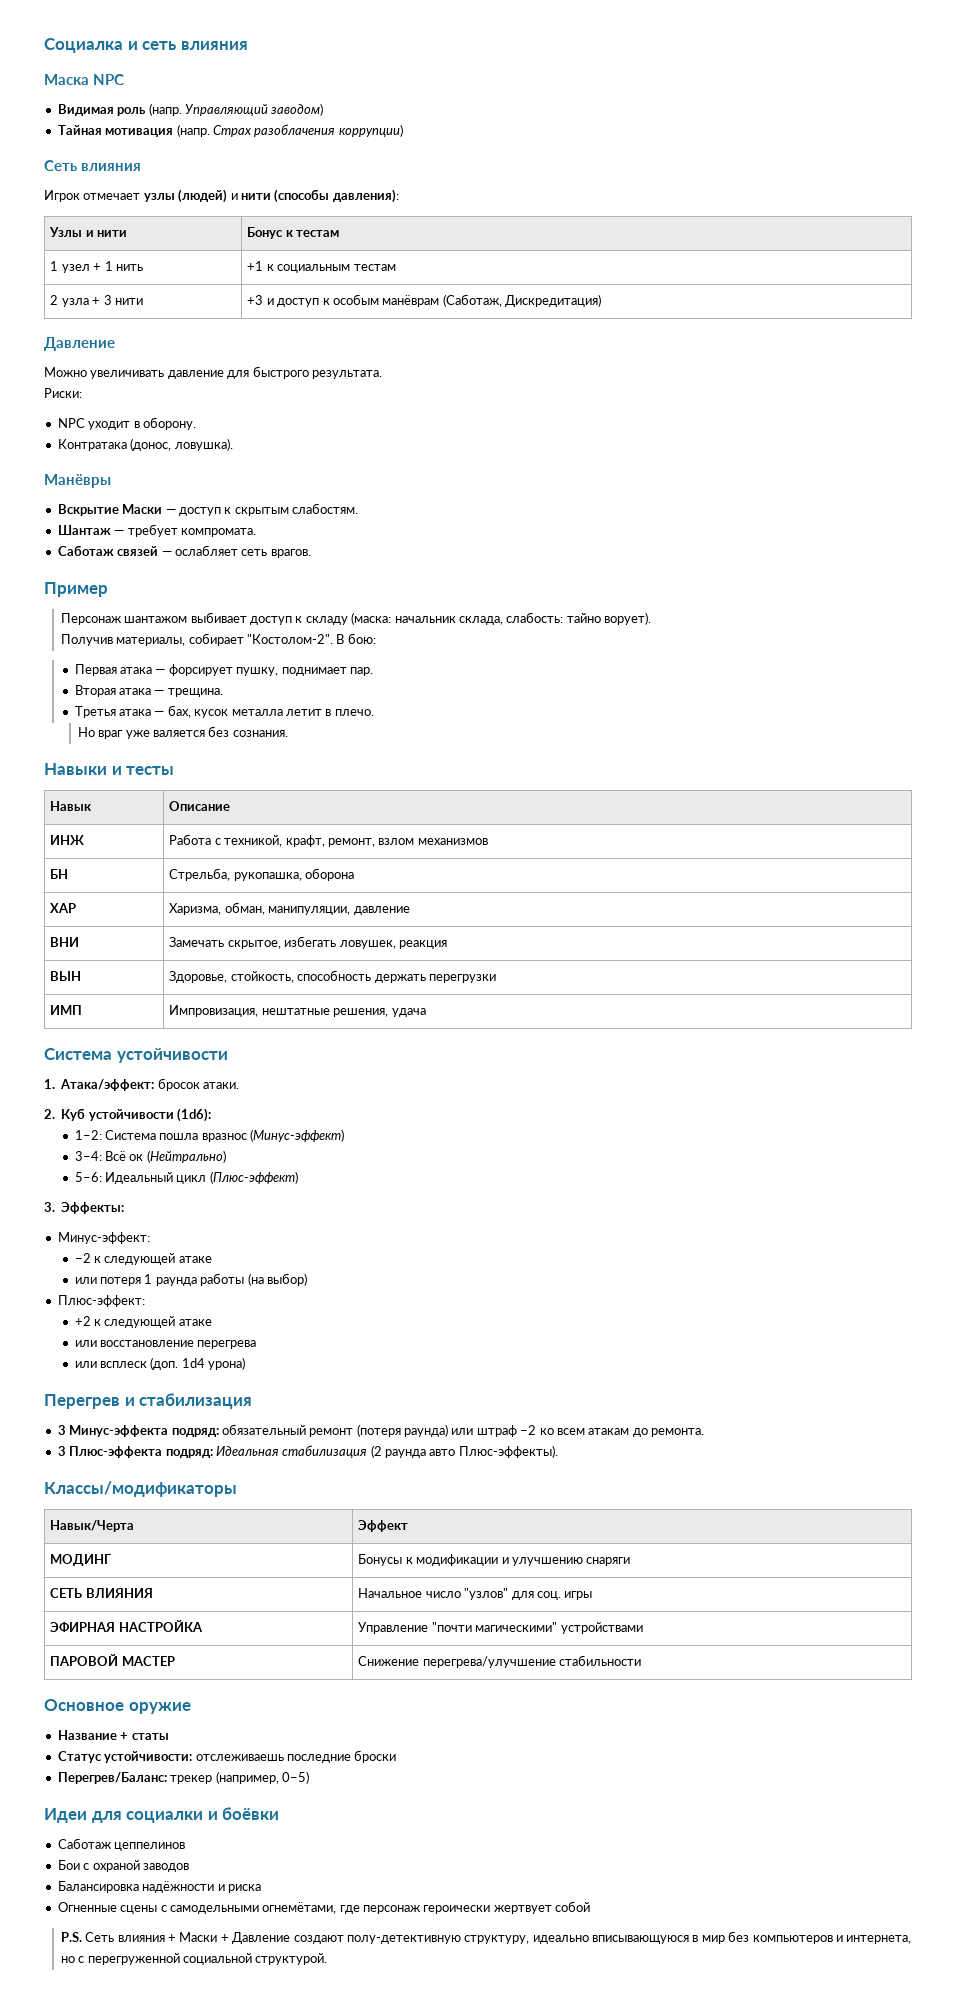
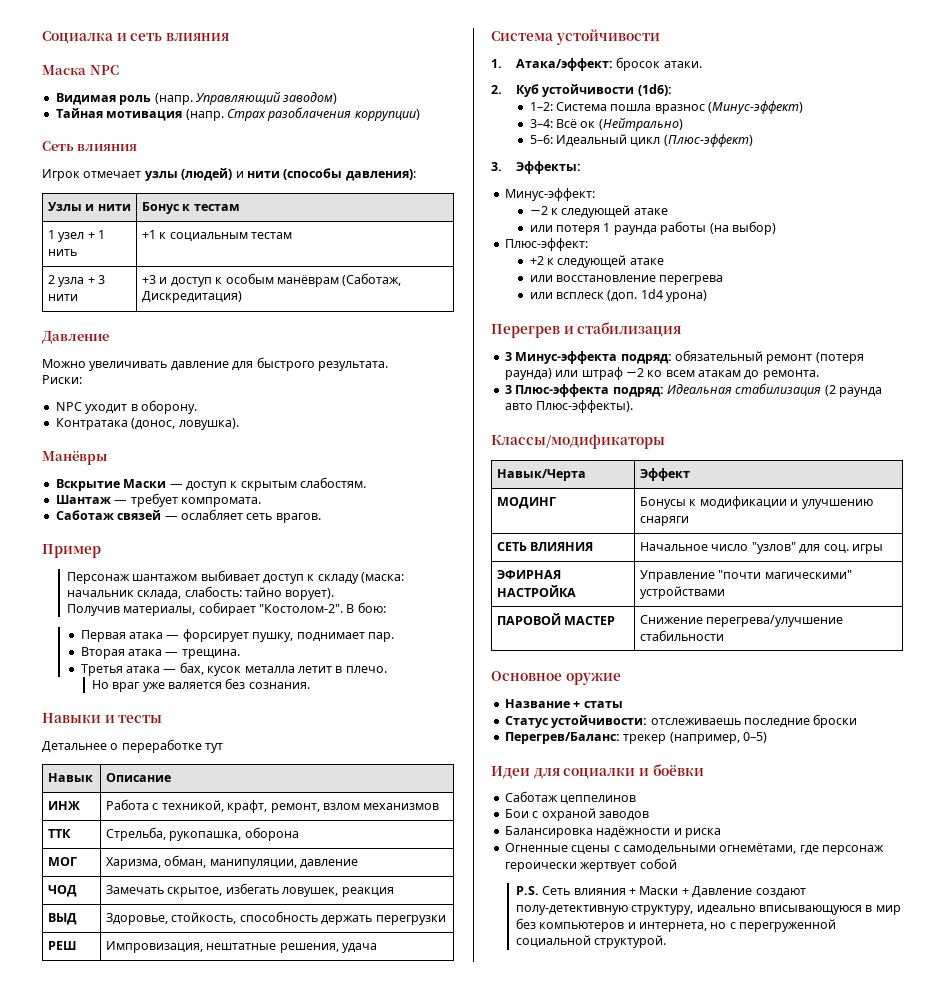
+ Детальнее о переработке тут
- БН | Стрельба, рукопашка, оборона
+ ТТК | Стрельба, рукопашка, оборона
- ХАР | Харизма, обман, манипуляции, давление
+ МОГ | Харизма, обман, манипуляции, давление
- ВНИ | Замечать скрытое, избегать ловушек, реакция
+ ЧОД | Замечать скрытое, избегать ловушек, реакция
- ВЫН | Здоровье, стойкость, способность держать перегрузки
+ ВЫД | Здоровье, стойкость, способность держать перегрузки
- ИМП | Импровизация, нештатные решения, удача
+ РЕШ | Импровизация, нештатные решения, удача

